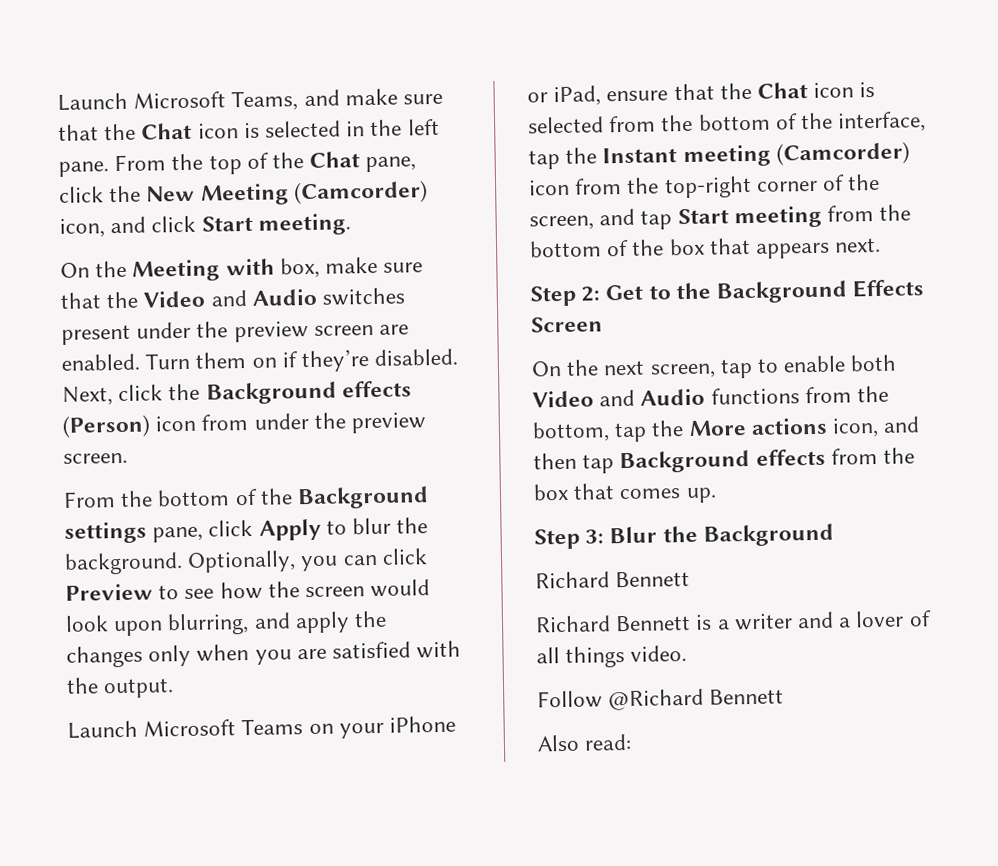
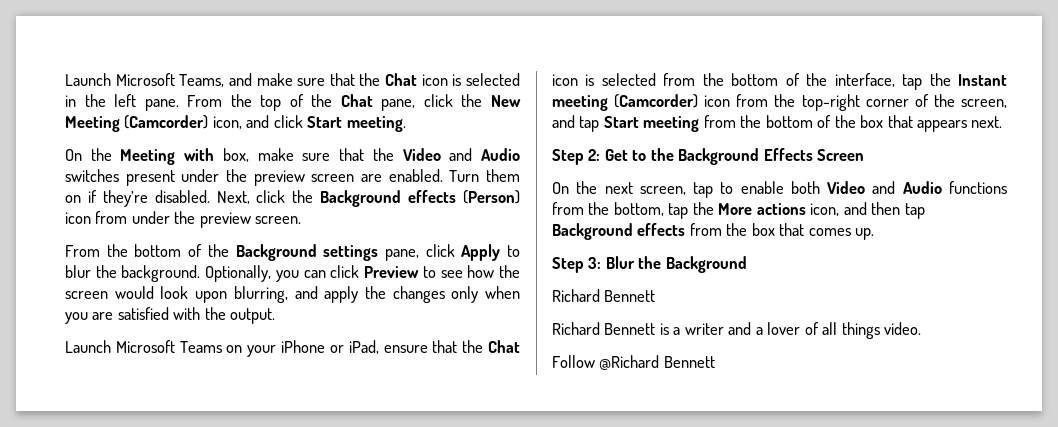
- Also read:

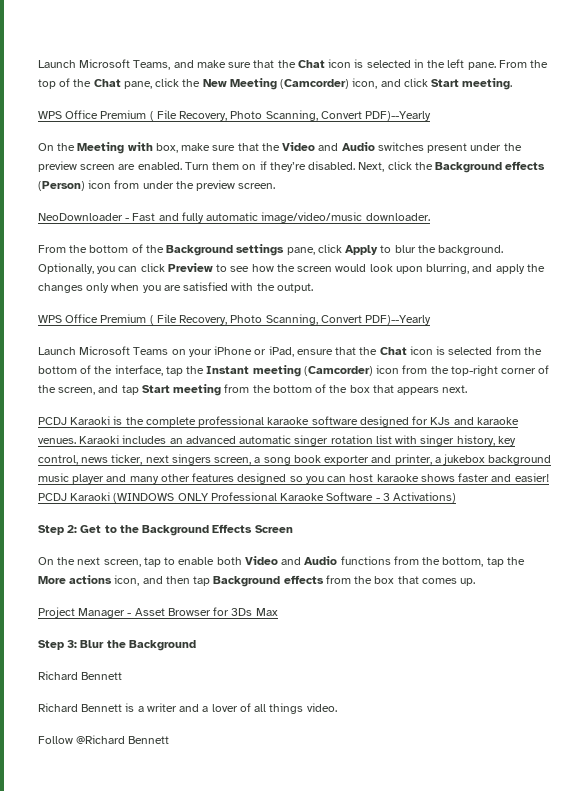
  From the top of the Chat pane, click the New Meeting (Camcorder) icon, and click Start meeting.
+ WPS Office Premium ( File Recovery, Photo Scanning, Convert PDF)--Yearly
+ NeoDownloader - Fast and fully automatic image/video/music downloader.
  Optionally, you can click Preview to see how the screen would look upon blurring, and apply the changes only when you are satisfied with the output.
+ WPS Office Premium ( File Recovery, Photo Scanning, Convert PDF)--Yearly
+ PCDJ Karaoki is the complete professional karaoke software designed for KJs and karaoke venues. Karaoki includes an advanced automatic singer rotation list with singer history, key control, news ticker, next singers screen, a song book exporter and printer, a jukebox background music player and many other features designed so you can host karaoke shows faster and easier! PCDJ Karaoki (WINDOWS ONLY Professional Karaoke Software - 3 Activations)
+ Project Manager - Asset Browser for 3Ds Max

